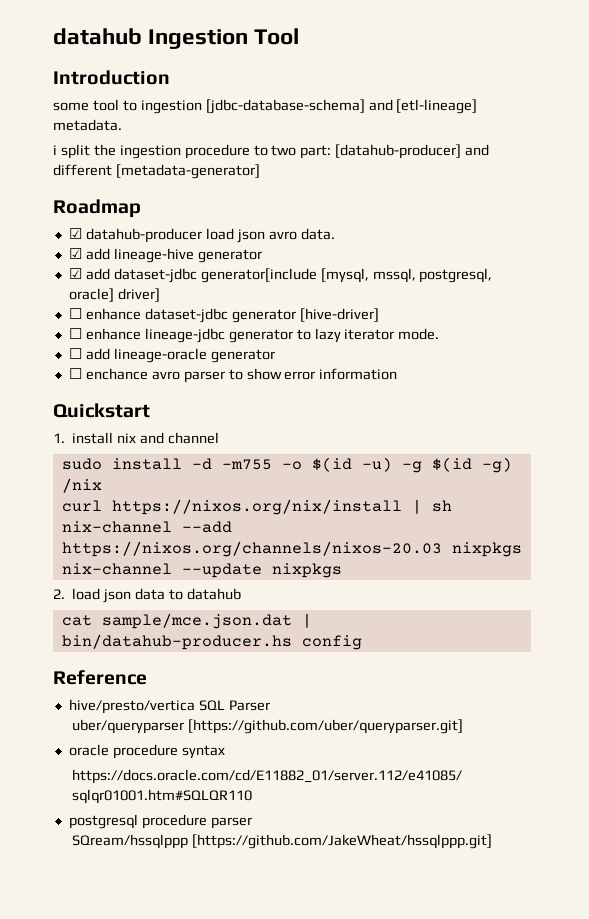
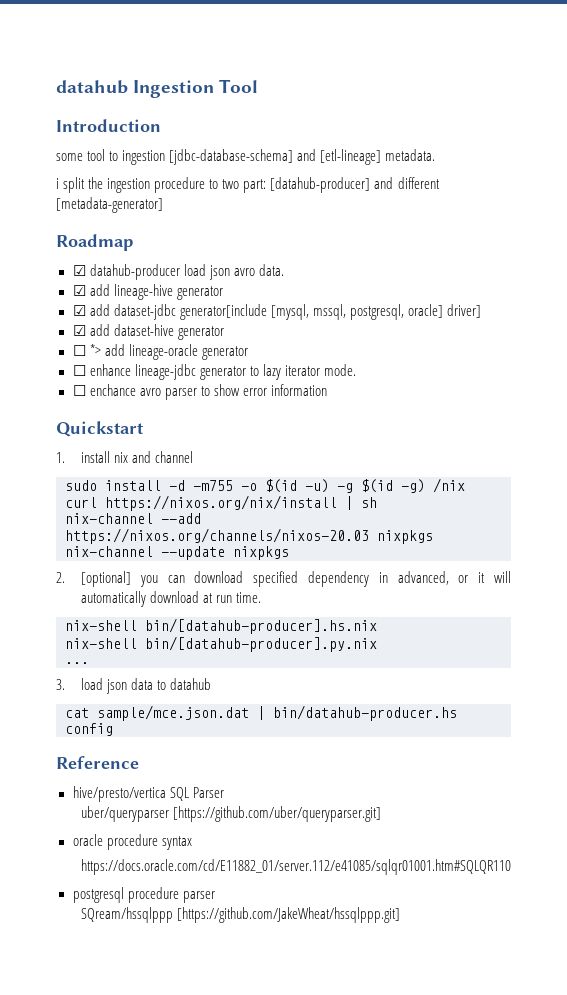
- ☐ enhance dataset-jdbc generator [hive-driver]
+ ☑ add dataset-hive generator
+ ☐ *> add lineage-oracle generator
- ☐ add lineage-oracle generator
- 2. load json data to datahub
+ 2. [optional] you can download specified dependency in advanced, or it will automatically download at run time.
+ nix-shell bin/[datahub-producer].hs.nix
+ nix-shell bin/[datahub-producer].py.nix
+ ...
+ 3. load json data to datahub

